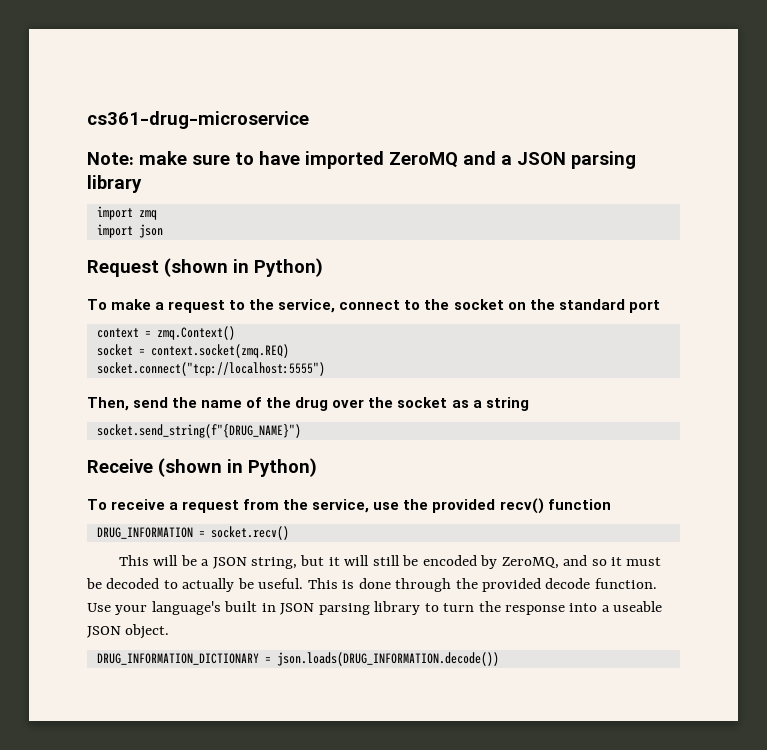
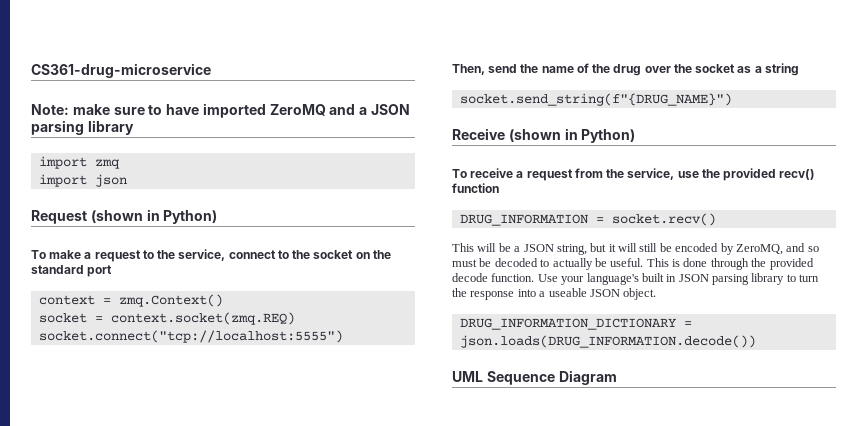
- cs361-drug-microservice
+ CS361-drug-microservice
- This will be a JSON string, but it will still be encoded by ZeroMQ, and so it must be decoded to actually be useful.
+ This will be a JSON string, but it will still be encoded by ZeroMQ, and so must be decoded to actually be useful.
+ UML Sequence Diagram

